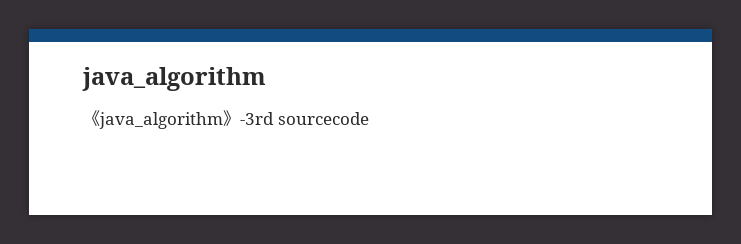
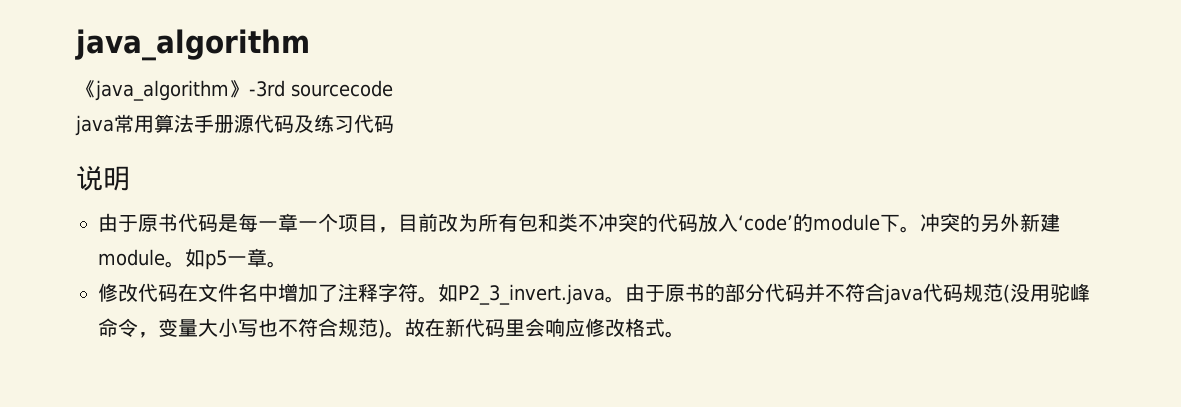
+ java常用算法手册源代码及练习代码
+ 说明
+ 由于原书代码是每一章一个项目，目前改为所有包和类不冲突的代码放入‘code’的module下。冲突的另外新建module。如p5一章。
+ 修改代码在文件名中增加了注释字符。如P2_3_invert.java。由于原书的部分代码并不符合java代码规范(没用驼峰命令，变量大小写也不符合规范)。故在新代码里会响应修改格式。

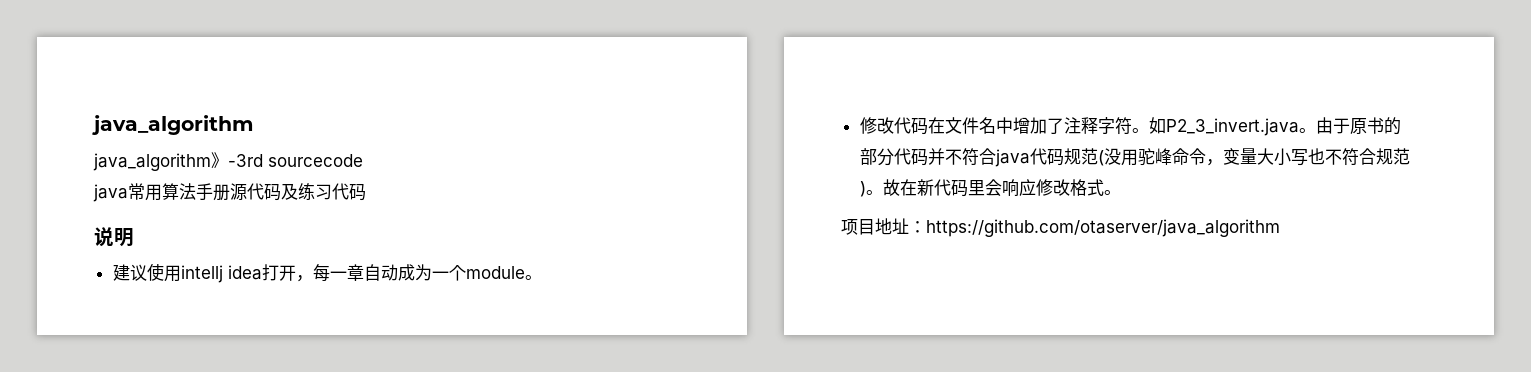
- 《java_algorithm》-3rd sourcecode
+ java_algorithm》-3rd sourcecode
- 由于原书代码是每一章一个项目，目前改为所有包和类不冲突的代码放入‘code’的module下。冲突的另外新建module。如p5一章。
+ 建议使用intellj idea打开，每一章自动成为一个module。
+ 项目地址：https://github.com/otaserver/java_algorithm

